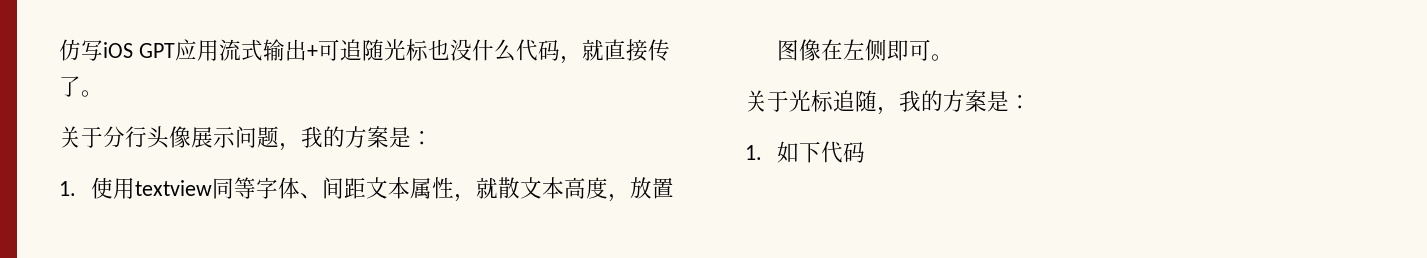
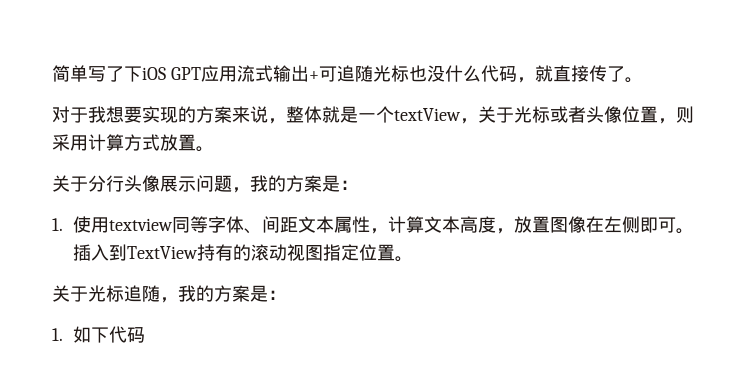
- 仿写iOS GPT应用流式输出+可追随光标也没什么代码，就直接传了。
+ 简单写了下iOS GPT应用流式输出+可追随光标也没什么代码，就直接传了。
+ 对于我想要实现的方案来说，整体就是一个textView，关于光标或者头像位置，则采用计算方式放置。
- 1.使用textview同等字体、间距文本属性，就散文本高度，放置图像在左侧即可。
+ 1.使用textview同等字体、间距文本属性，计算文本高度，放置图像在左侧即可。插入到TextView持有的滚动视图指定位置。

